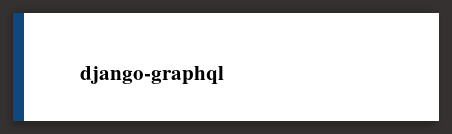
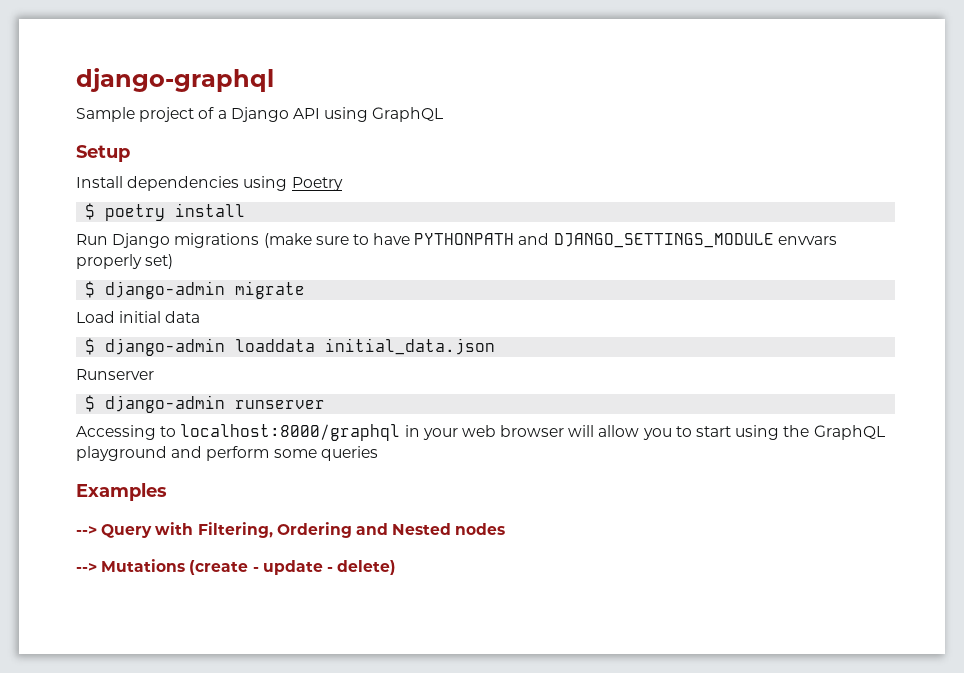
+ Sample project of a Django API using GraphQL
+ Setup
+ Install dependencies using Poetry
+ $ poetry install
+ Run Django migrations (make sure to have PYTHONPATH and DJANGO_SETTINGS_MODULE envvars properly set)
+ $ django-admin migrate
+ Load initial data
+ $ django-admin loaddata initial_data.json
+ Runserver
+ $ django-admin runserver
+ Accessing to localhost:8000/graphql in your web browser will allow you to start using the GraphQL playground and perform some queries
+ Examples
+ --> Query with Filtering, Ordering and Nested nodes
+ --> Mutations (create - update - delete)

